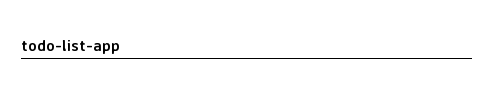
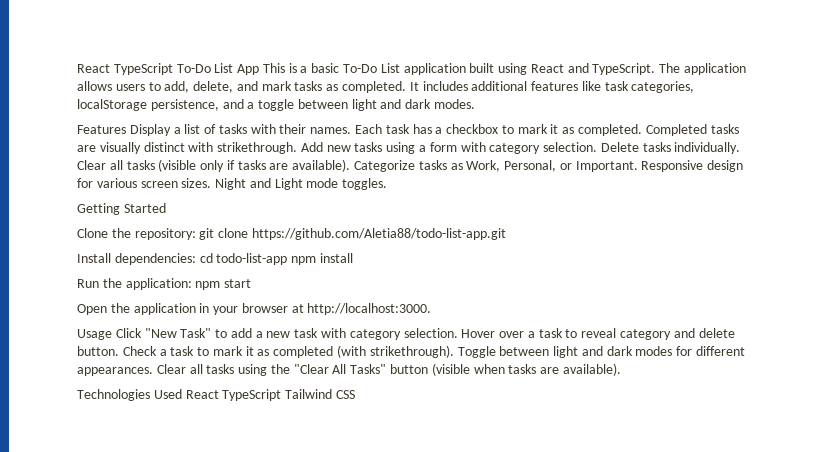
- todo-list-app
+ React TypeScript To-Do List App This is a basic To-Do List application built using React and TypeScript. The application allows users to add, delete, and mark tasks as completed. It includes additional features like task categories, localStorage persistence, and a toggle between light and dark modes.
+ Features Display a list of tasks with their names. Each task has a checkbox to mark it as completed. Completed tasks are visually distinct with strikethrough. Add new tasks using a form with category selection. Delete tasks individually. Clear all tasks (visible only if tasks are available). Categorize tasks as Work, Personal, or Important. Responsive design for various screen sizes. Night and Light mode toggles.
+ Getting Started
+ Clone the repository: git clone https://github.com/Aletia88/todo-list-app.git
+ Install dependencies: cd todo-list-app npm install
+ Run the application: npm start
+ Open the application in your browser at http://localhost:3000.
+ Usage Click "New Task" to add a new task with category selection. Hover over a task to reveal category and delete button. Check a task to mark it as completed (with strikethrough). Toggle between light and dark modes for different appearances. Clear all tasks using the "Clear All Tasks" button (visible when tasks are available).
+ Technologies Used React TypeScript Tailwind CSS

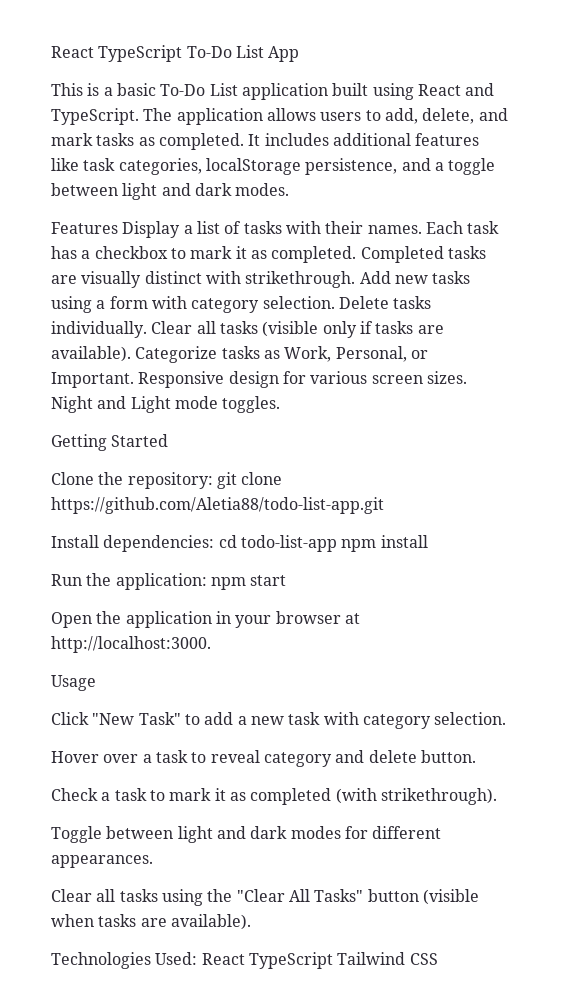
- React TypeScript To-Do List App This is a basic To-Do List application built using React and TypeScript.
+ React TypeScript To-Do List App
+ This is a basic To-Do List application built using React and TypeScript.
- Usage Click "New Task" to add a new task with category selection. Hover over a task to reveal category and delete button. Check a task to mark it as completed (with strikethrough). Toggle between light and dark modes for different appearances. Clear all tasks using the "Clear All Tasks" button (visible when tasks are available).
+ Usage
+ Click "New Task" to add a new task with category selection.
+ Hover over a task to reveal category and delete button.
+ Check a task to mark it as completed (with strikethrough).
+ Toggle between light and dark modes for different appearances.
+ Clear all tasks using the "Clear All Tasks" button (visible when tasks are available).
- Technologies Used React TypeScript Tailwind CSS
+ Technologies Used: React TypeScript Tailwind CSS

